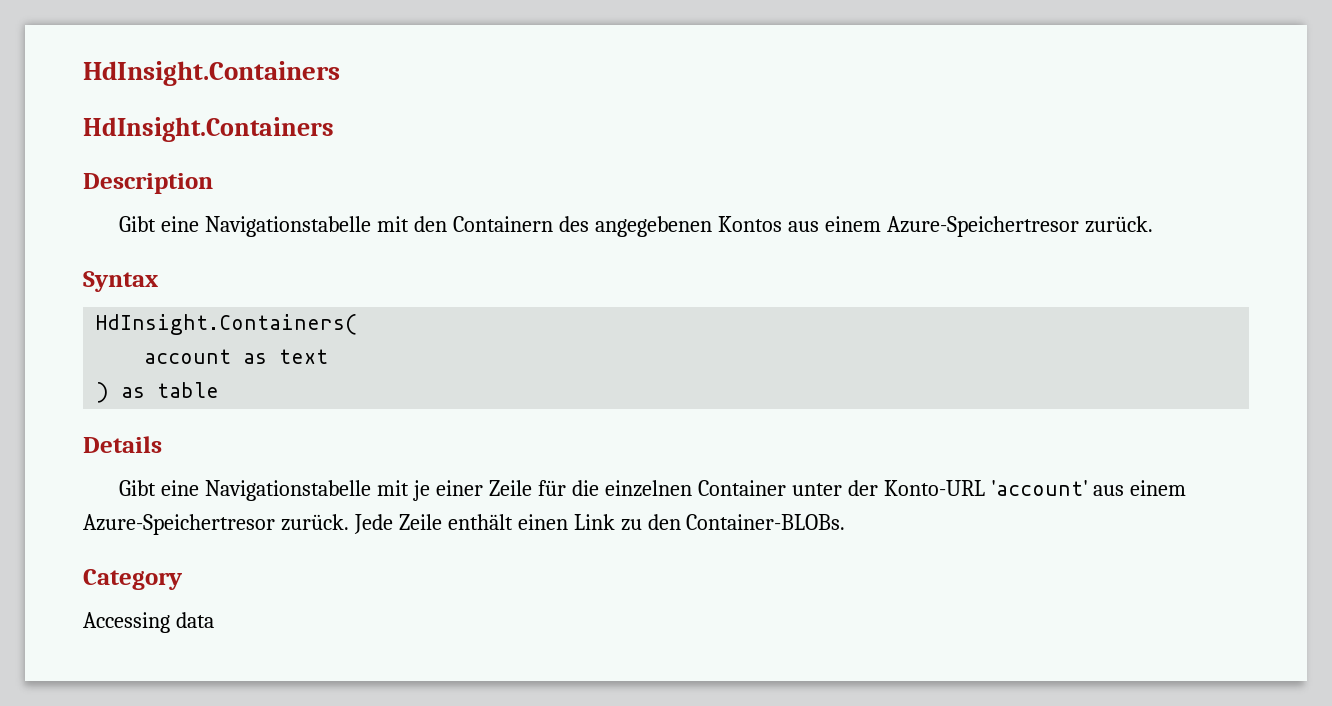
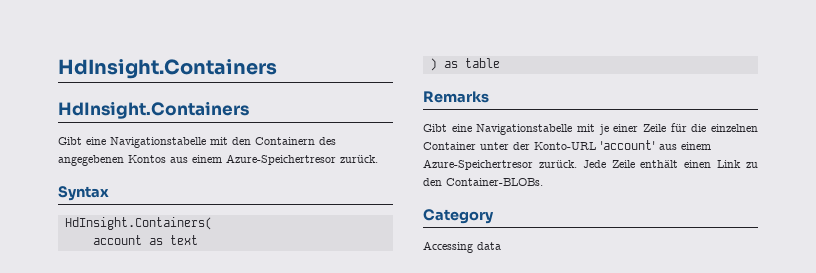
- Description
- Details
+ Remarks

